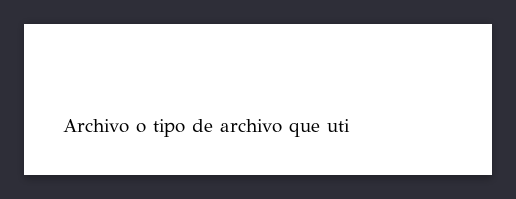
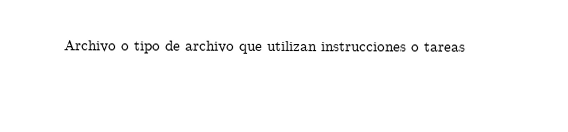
- Archivo o tipo de archivo que uti
+ Archivo o tipo de archivo que utilizan instrucciones o tareas

